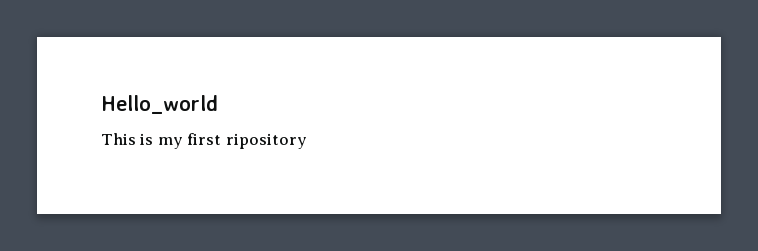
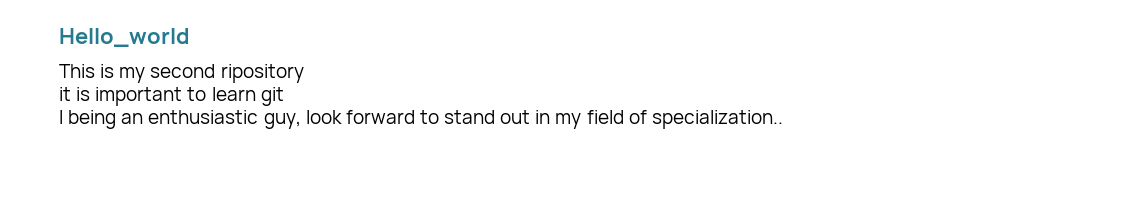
- This is my first ripository
+ This is my second ripository
+ it is important to learn git
+ I being an enthusiastic guy, look forward to stand out in my field of specialization..

